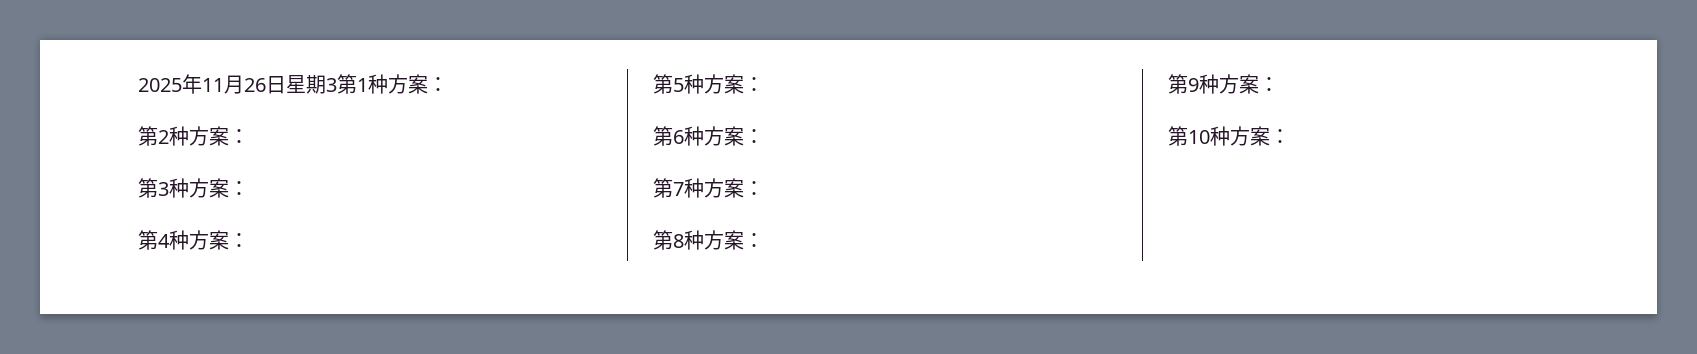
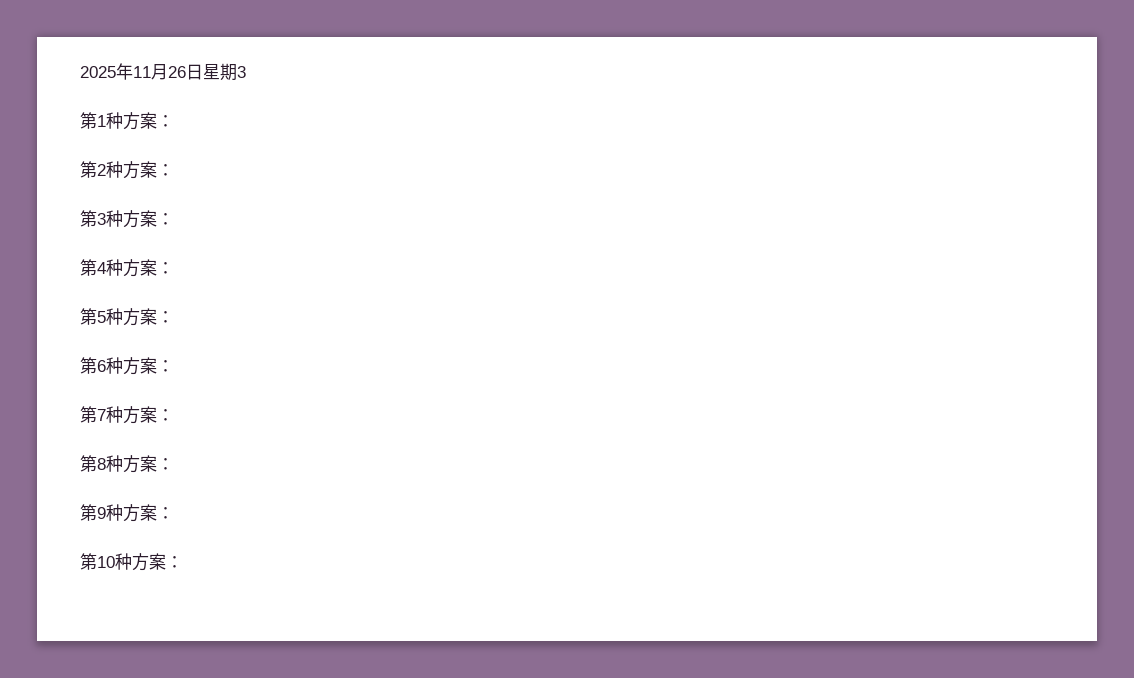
- 2025年11月26日星期3第1种方案：
+ 2025年11月26日星期3
+ 第1种方案：

